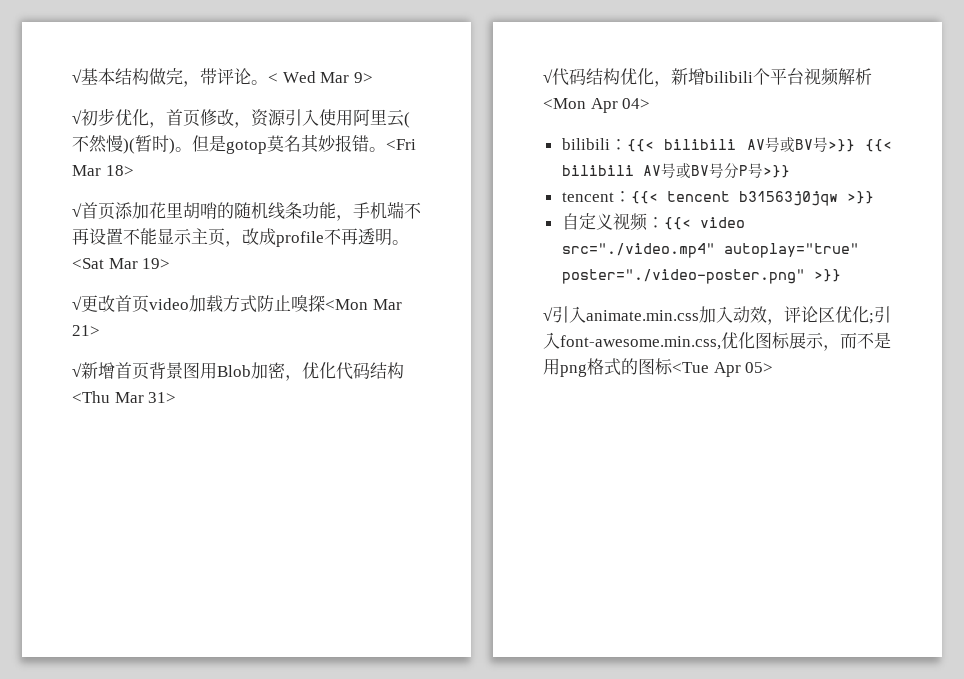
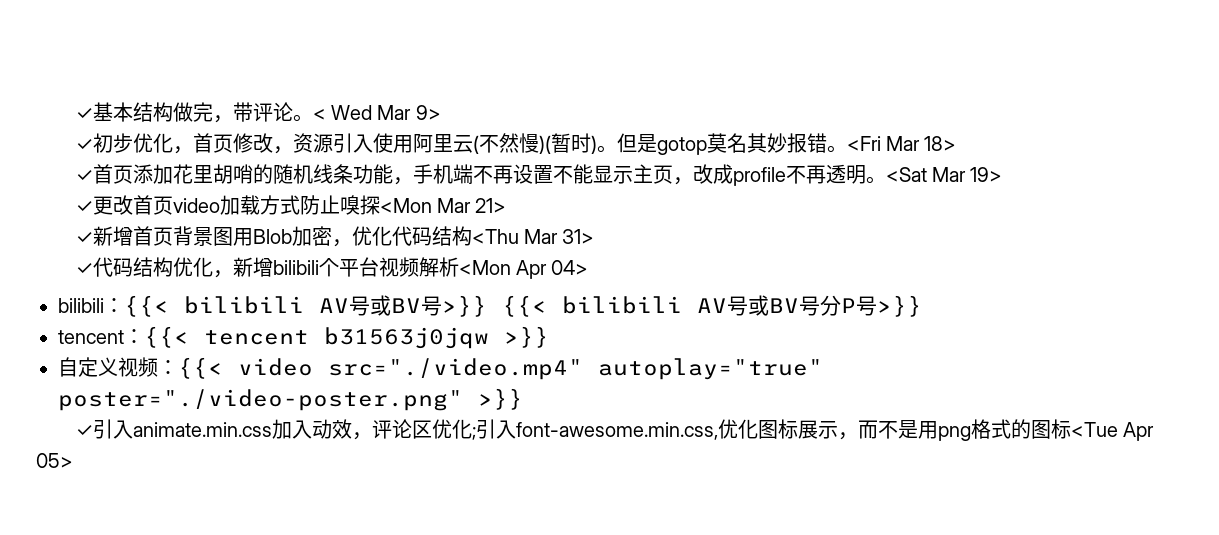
- √基本结构做完，带评论。
+ ✓基本结构做完，带评论。
- √初步优化，首页修改，资源引入使用阿里云(不然慢)(暂时)。
+ ✓初步优化，首页修改，资源引入使用阿里云(不然慢)(暂时)。
- √首页添加花里胡哨的随机线条功能，手机端不再设置不能显示主页，改成profile不再透明。
+ ✓首页添加花里胡哨的随机线条功能，手机端不再设置不能显示主页，改成profile不再透明。
- √更改首页video加载方式防止嗅探<Mon Mar 21>
+ ✓更改首页video加载方式防止嗅探<Mon Mar 21>
- √新增首页背景图用Blob加密，优化代码结构<Thu Mar 31>
+ ✓新增首页背景图用Blob加密，优化代码结构<Thu Mar 31>
- √代码结构优化，新增bilibili个平台视频解析<Mon Apr 04>
+ ✓代码结构优化，新增bilibili个平台视频解析<Mon Apr 04>
- √引入animate.min.css加入动效，评论区优化;引入font-awesome.min.css,优化图标展示，而不是用png格式的图标<Tue Apr 05>
+ ✓引入animate.min.css加入动效，评论区优化;引入font-awesome.min.css,优化图标展示，而不是用png格式的图标<Tue Apr 05>

